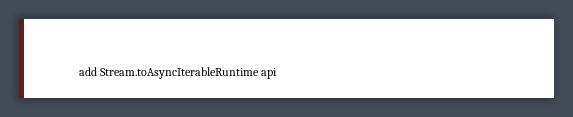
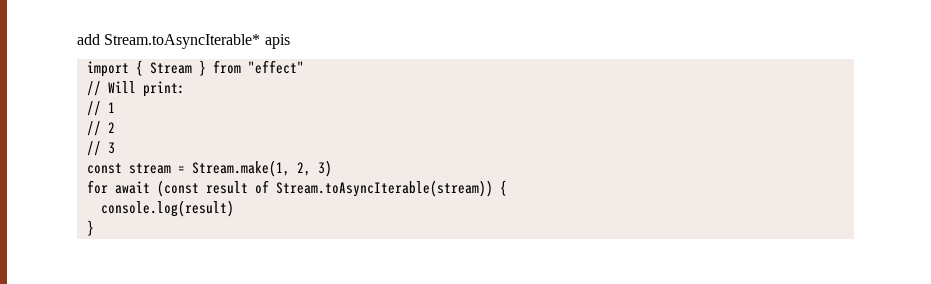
- add Stream.toAsyncIterableRuntime api
+ add Stream.toAsyncIterable* apis
+ import { Stream } from "effect"
+ // Will print:
+ // 1
+ // 2
+ // 3
+ const stream = Stream.make(1, 2, 3)
+ for await (const result of Stream.toAsyncIterable(stream)) {
+ console.log(result)
+ }

